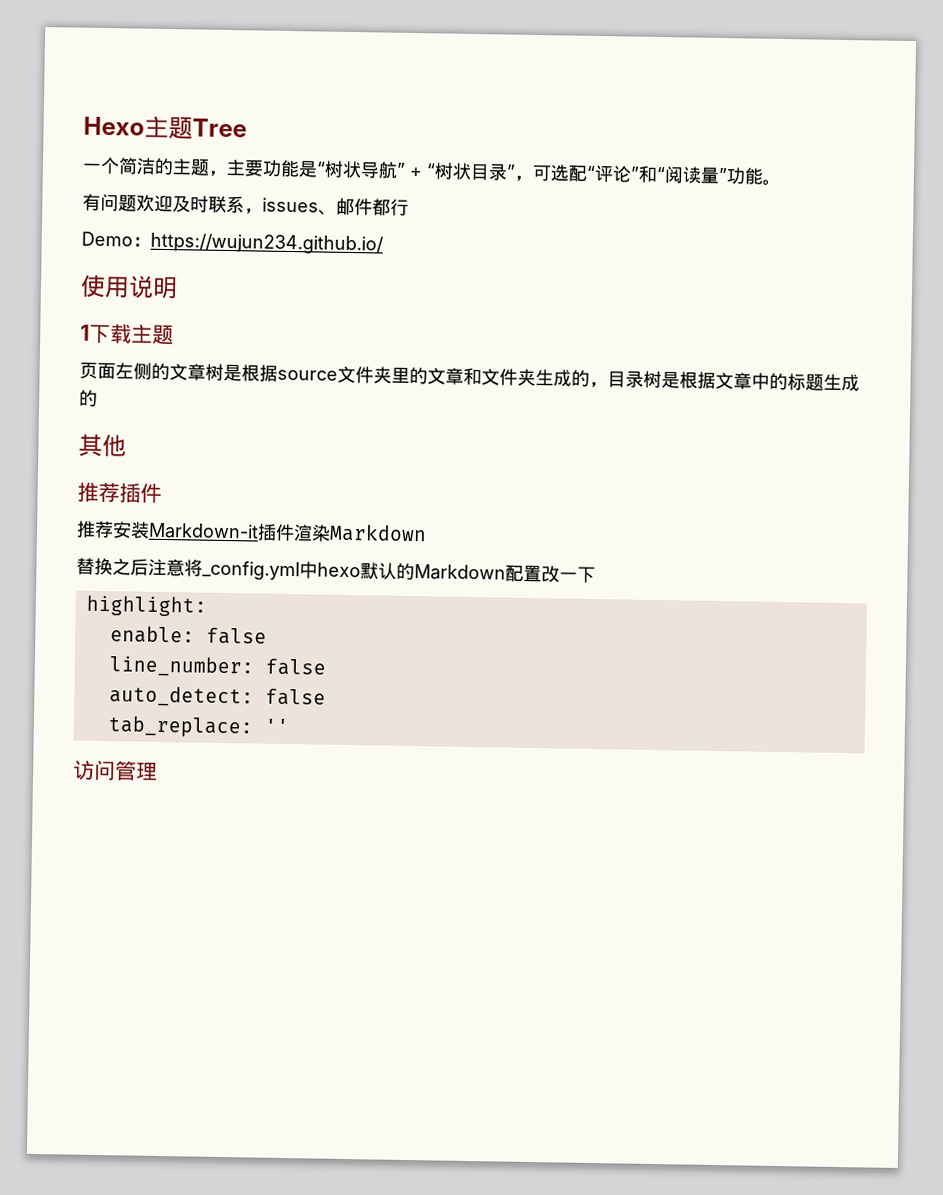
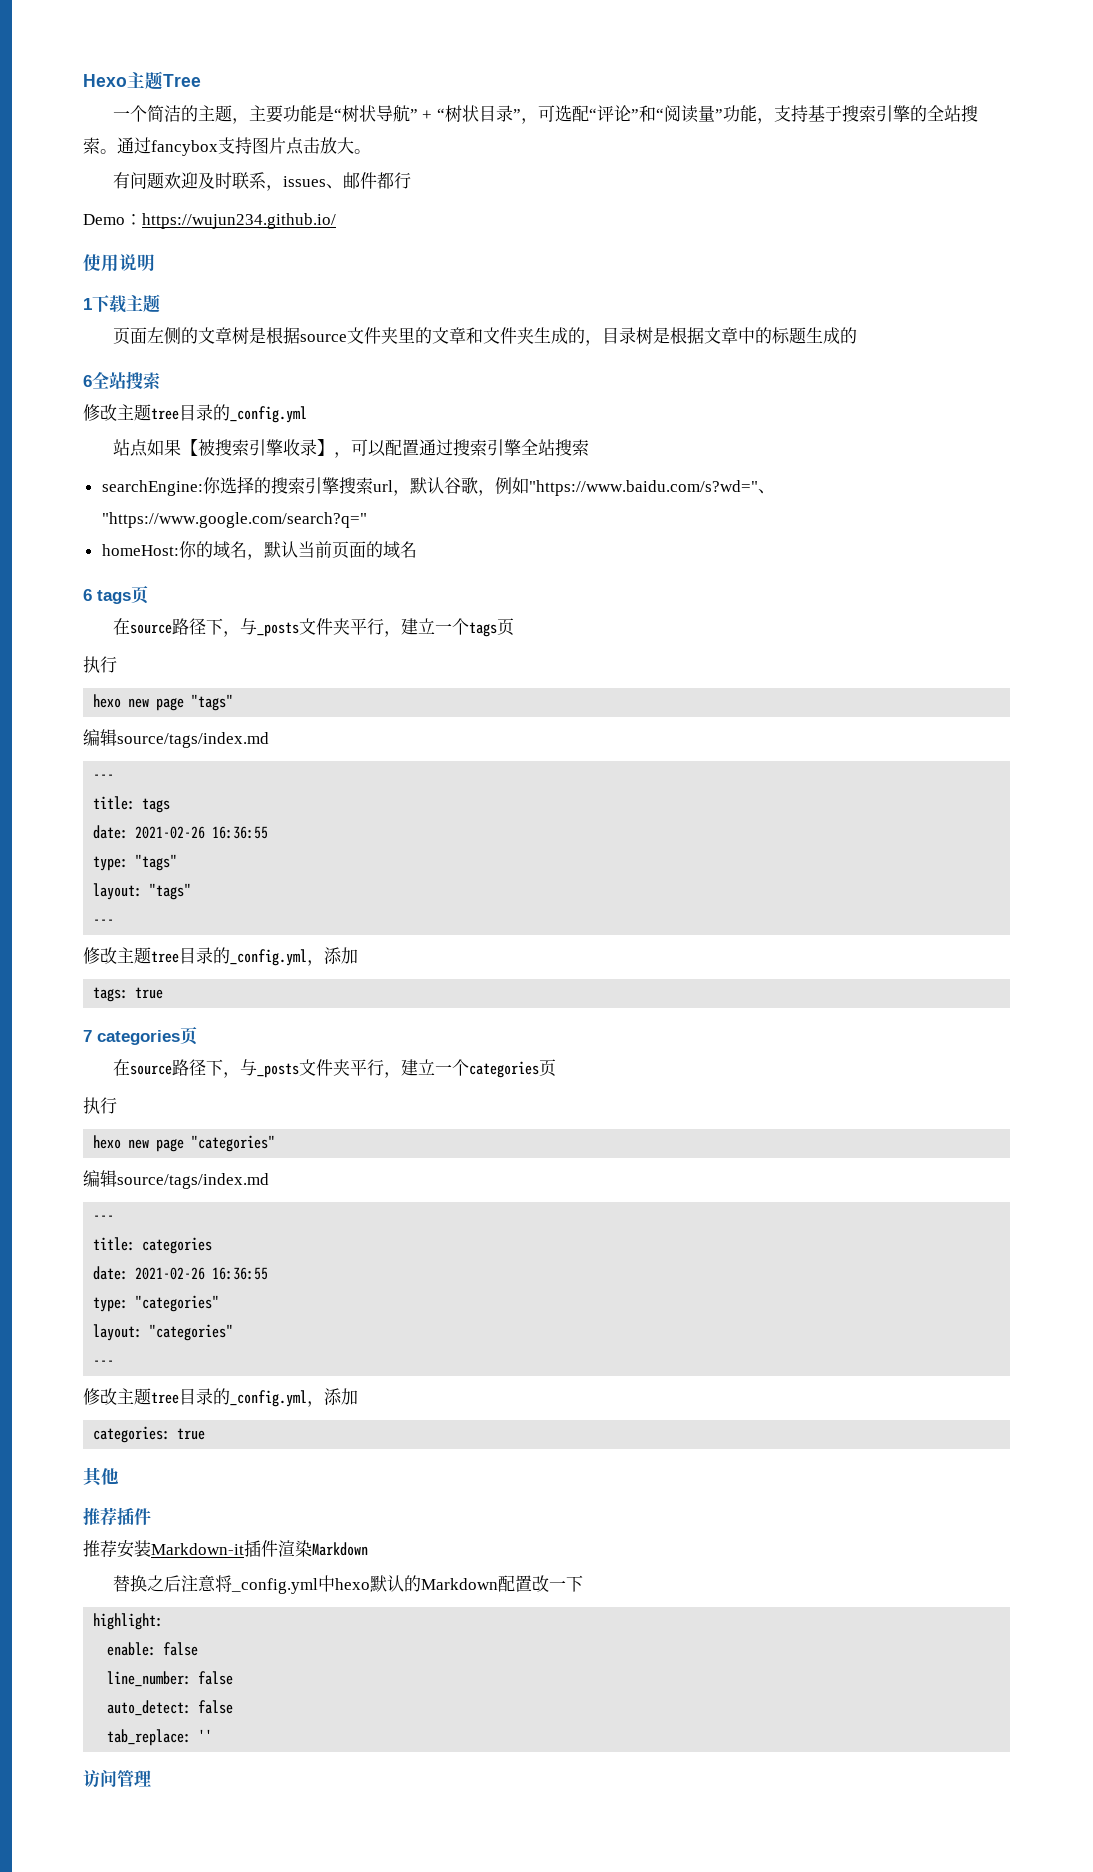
- 一个简洁的主题，主要功能是“树状导航” + “树状目录”，可选配“评论”和“阅读量”功能。
+ 一个简洁的主题，主要功能是“树状导航” + “树状目录”，可选配“评论”和“阅读量”功能，支持基于搜索引擎的全站搜索。通过fancybox支持图片点击放大。
+ 6全站搜索
+ 修改主题tree目录的_config.yml
+ 站点如果【被搜索引擎收录】，可以配置通过搜索引擎全站搜索
+ searchEngine:你选择的搜索引擎搜索url，默认谷歌，例如"https://www.baidu.com/s?wd="、"https://www.google.com/search?q="
+ homeHost:你的域名，默认当前页面的域名
+ 6 tags页
+ 在source路径下，与_posts文件夹平行，建立一个tags页
+ 执行
+ hexo new page "tags"
+ 编辑source/tags/index.md
+ ---
+ title: tags
+ date: 2021-02-26 16:36:55
+ type: "tags"
+ layout: "tags"
+ ---
+ 修改主题tree目录的_config.yml，添加
+ tags: true
+ 7 categories页
+ 在source路径下，与_posts文件夹平行，建立一个categories页
+ 执行
+ hexo new page "categories"
+ 编辑source/tags/index.md
+ ---
+ title: categories
+ date: 2021-02-26 16:36:55
+ type: "categories"
+ layout: "categories"
+ ---
+ 修改主题tree目录的_config.yml，添加
+ categories: true

